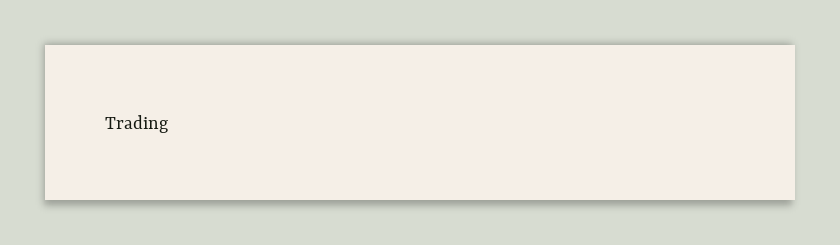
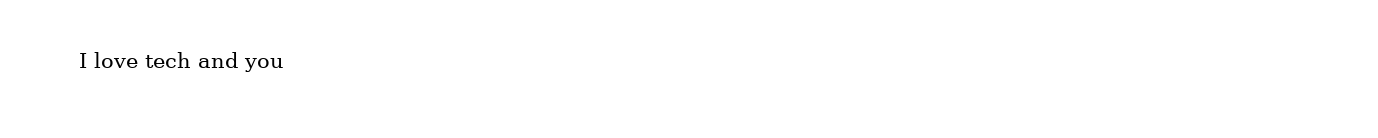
- Trading
+ I love tech and you

